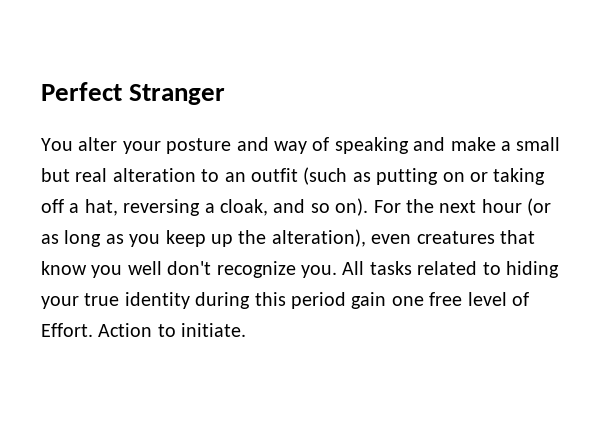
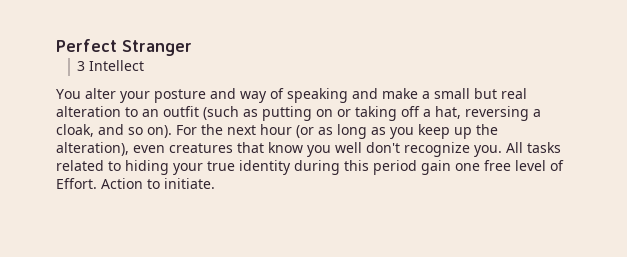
+ 3 Intellect

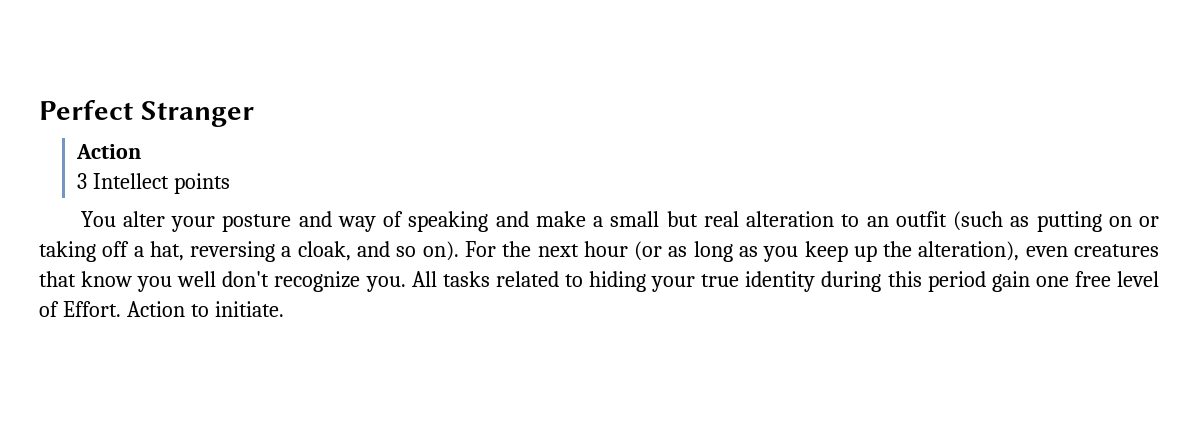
  Perfect Stranger
+ Action
- 3 Intellect
+ 3 Intellect points

